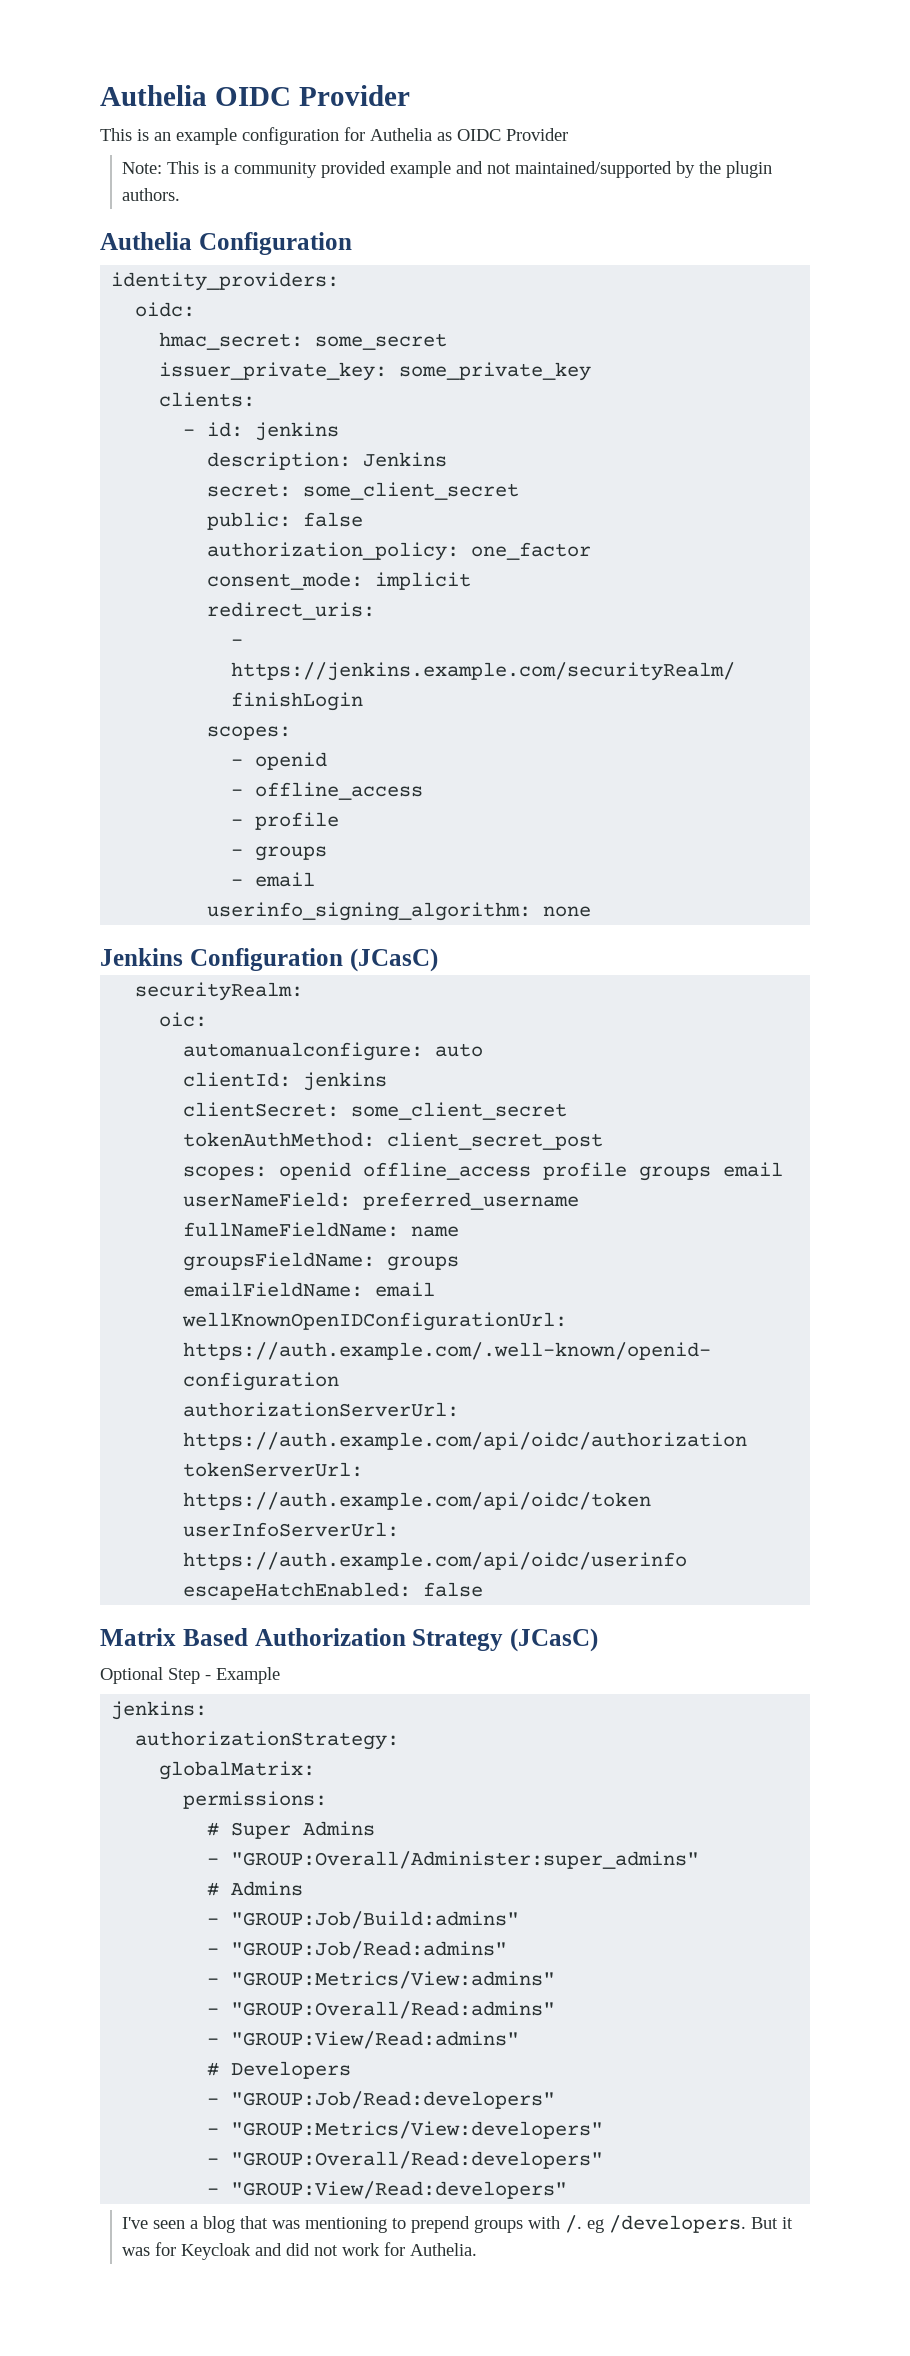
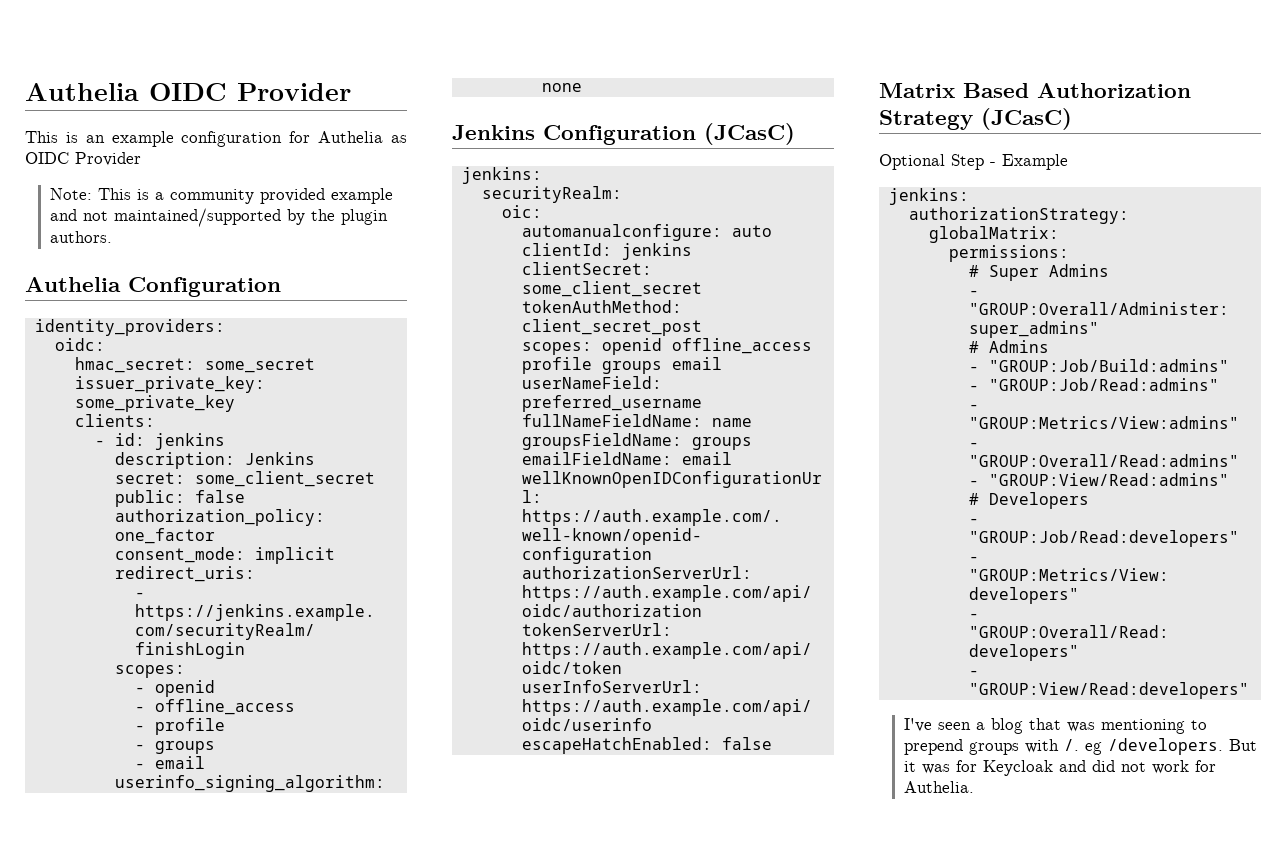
  Jenkins Configuration (JCasC)
+ jenkins:

